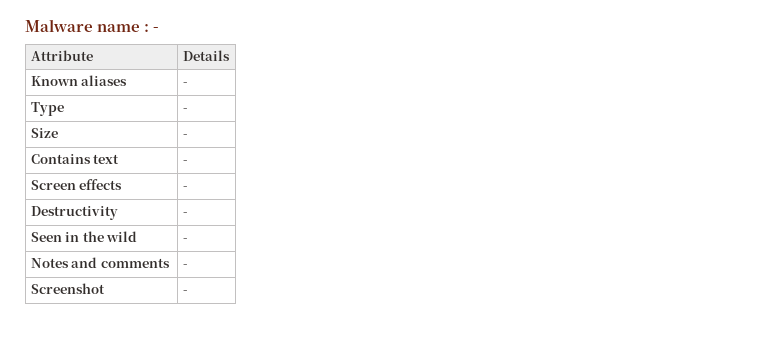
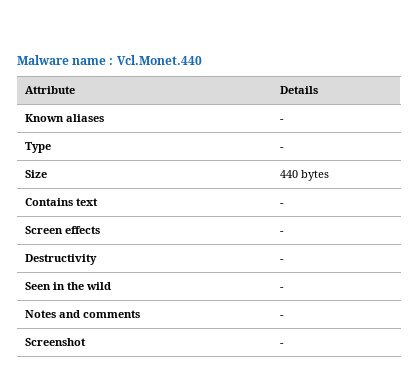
- Malware name : -
+ Malware name : Vcl.Monet.440
- Size | -
+ Size | 440 bytes

